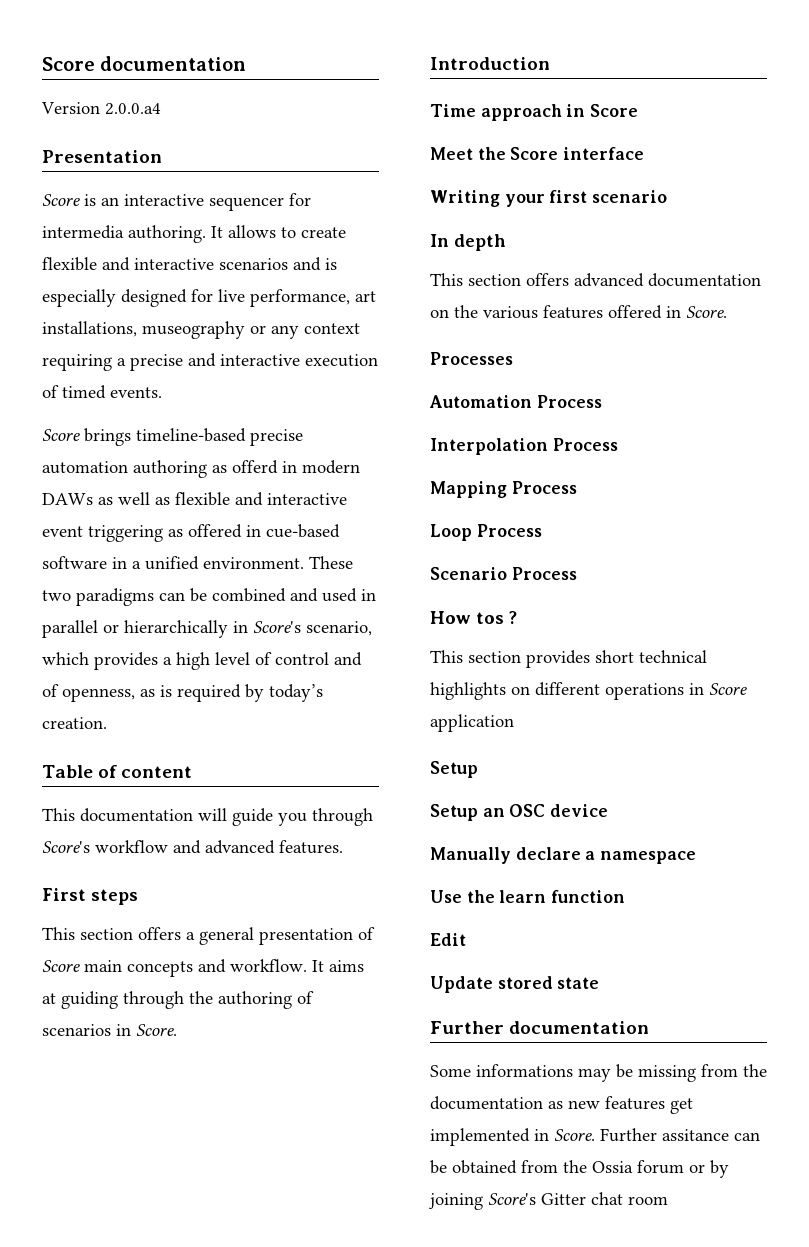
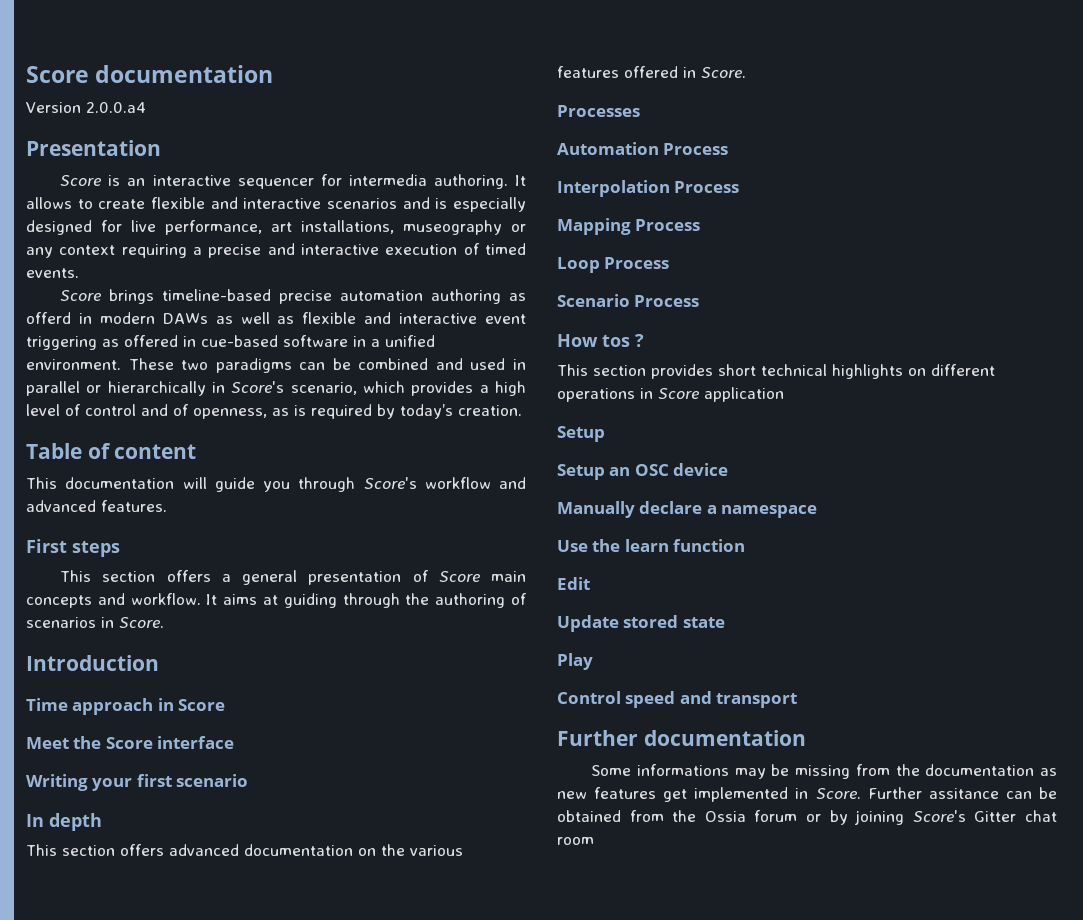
+ Play
+ Control speed and transport

